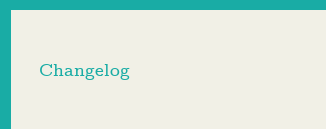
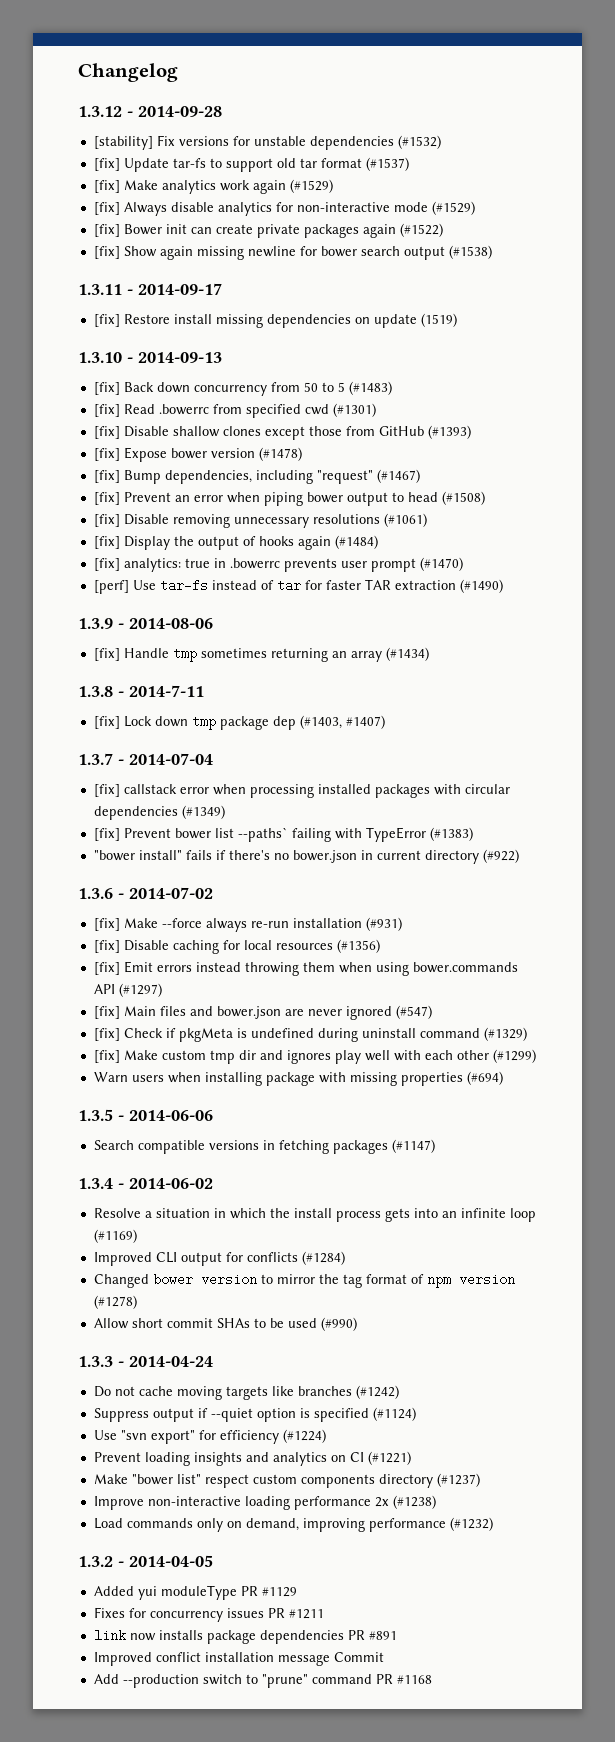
+ 1.3.12 - 2014-09-28
+ [stability] Fix versions for unstable dependencies (#1532)
+ [fix] Update tar-fs to support old tar format (#1537)
+ [fix] Make analytics work again (#1529)
+ [fix] Always disable analytics for non-interactive mode (#1529)
+ [fix] Bower init can create private packages again (#1522)
+ [fix] Show again missing newline for bower search output (#1538)
+ 1.3.11 - 2014-09-17
+ [fix] Restore install missing dependencies on update (1519)
+ 1.3.10 - 2014-09-13
+ [fix] Back down concurrency from 50 to 5 (#1483)
+ [fix] Read .bowerrc from specified cwd (#1301)
+ [fix] Disable shallow clones except those from GitHub (#1393)
+ [fix] Expose bower version (#1478)
+ [fix] Bump dependencies, including "request" (#1467)
+ [fix] Prevent an error when piping bower output to head (#1508)
+ [fix] Disable removing unnecessary resolutions (#1061)
+ [fix] Display the output of hooks again (#1484)
+ [fix] analytics: true in .bowerrc prevents user prompt (#1470)
+ [perf] Use tar-fs instead of tar for faster TAR extraction (#1490)
+ 1.3.9 - 2014-08-06
+ [fix] Handle tmp sometimes returning an array (#1434)
+ 1.3.8 - 2014-7-11
+ [fix] Lock down tmp package dep (#1403, #1407)
+ 1.3.7 - 2014-07-04
+ [fix] callstack error when processing installed packages with circular dependencies (#1349)
+ [fix] Prevent bower list --paths` failing with TypeError (#1383)
+ "bower install" fails if there's no bower.json in current directory (#922)
+ 1.3.6 - 2014-07-02
+ [fix] Make --force always re-run installation (#931)
+ [fix] Disable caching for local resources (#1356)
+ [fix] Emit errors instead throwing them when using bower.commands API (#1297)
+ [fix] Main files and bower.json are never ignored (#547)
+ [fix] Check if pkgMeta is undefined during uninstall command (#1329)
+ [fix] Make custom tmp dir and ignores play well with each other (#1299)
+ Warn users when installing package with missing properties (#694)
+ 1.3.5 - 2014-06-06
+ Search compatible versions in fetching packages (#1147)
+ 1.3.4 - 2014-06-02
+ Resolve a situation in which the install process gets into an infinite loop (#1169)
+ Improved CLI output for conflicts (#1284)
+ Changed bower version to mirror the tag format of npm version (#1278)
+ Allow short commit SHAs to be used (#990)
+ 1.3.3 - 2014-04-24
+ Do not cache moving targets like branches (#1242)
+ Suppress output if --quiet option is specified (#1124)
+ Use "svn export" for efficiency (#1224)
+ Prevent loading insights and analytics on CI (#1221)
+ Make "bower list" respect custom components directory (#1237)
+ Improve non-interactive loading performance 2x (#1238)
+ Load commands only on demand, improving performance (#1232)
+ 1.3.2 - 2014-04-05
+ Added yui moduleType PR #1129
+ Fixes for concurrency issues PR #1211
+ link now installs package dependencies PR #891
+ Improved conflict installation message Commit
+ Add --production switch to "prune" command PR #1168

